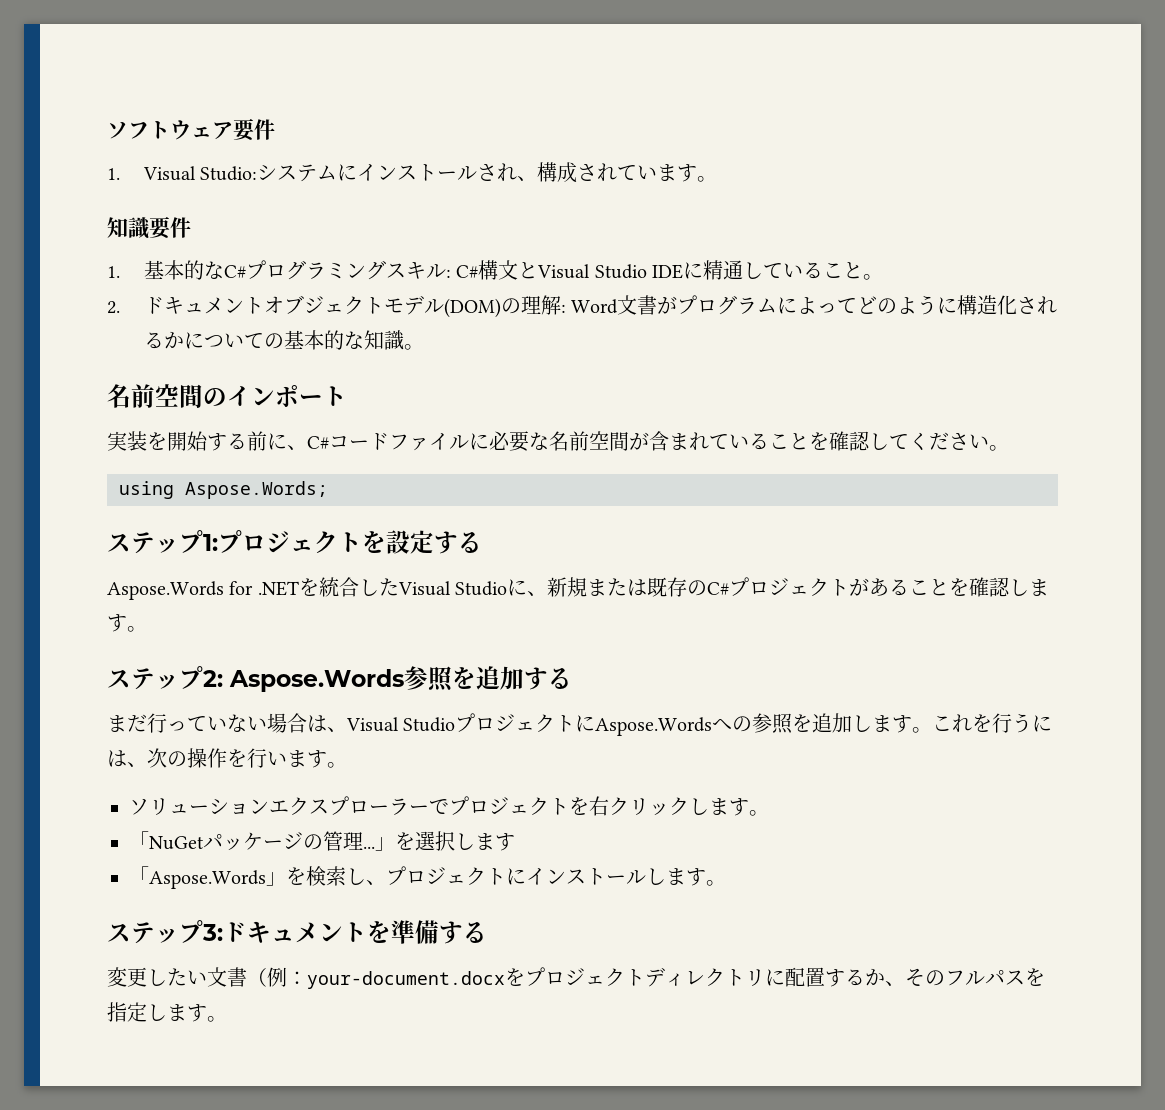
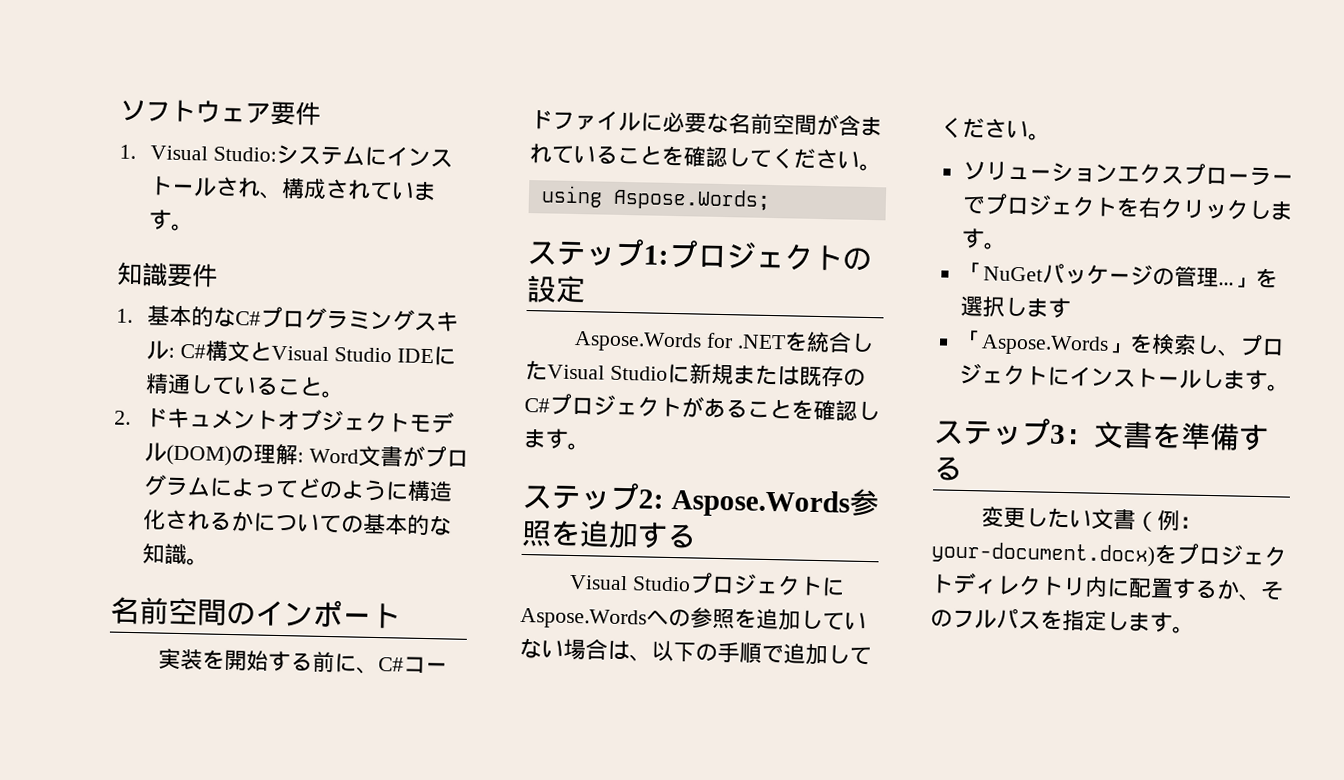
- ステップ1:プロジェクトを設定する
+ ステップ1:プロジェクトの設定
- Aspose.Words for .NETを統合したVisual Studioに、新規または既存のC#プロジェクトがあることを確認します。
+ Aspose.Words for .NETを統合したVisual Studioに新規または既存のC#プロジェクトがあることを確認します。
- まだ行っていない場合は、Visual StudioプロジェクトにAspose.Wordsへの参照を追加します。これを行うには、次の操作を行います。
+ Visual StudioプロジェクトにAspose.Wordsへの参照を追加していない場合は、以下の手順で追加してください。
- ステップ3:ドキュメントを準備する
+ ステップ3：文書を準備する
- 変更したい文書（例：your-document.docxをプロジェクトディレクトリに配置するか、そのフルパスを指定します。
+ 変更したい文書（例：your-document.docx)をプロジェクトディレクトリ内に配置するか、そのフルパスを指定します。

